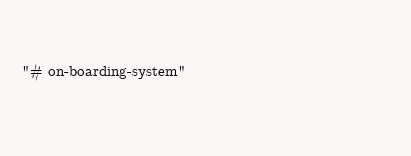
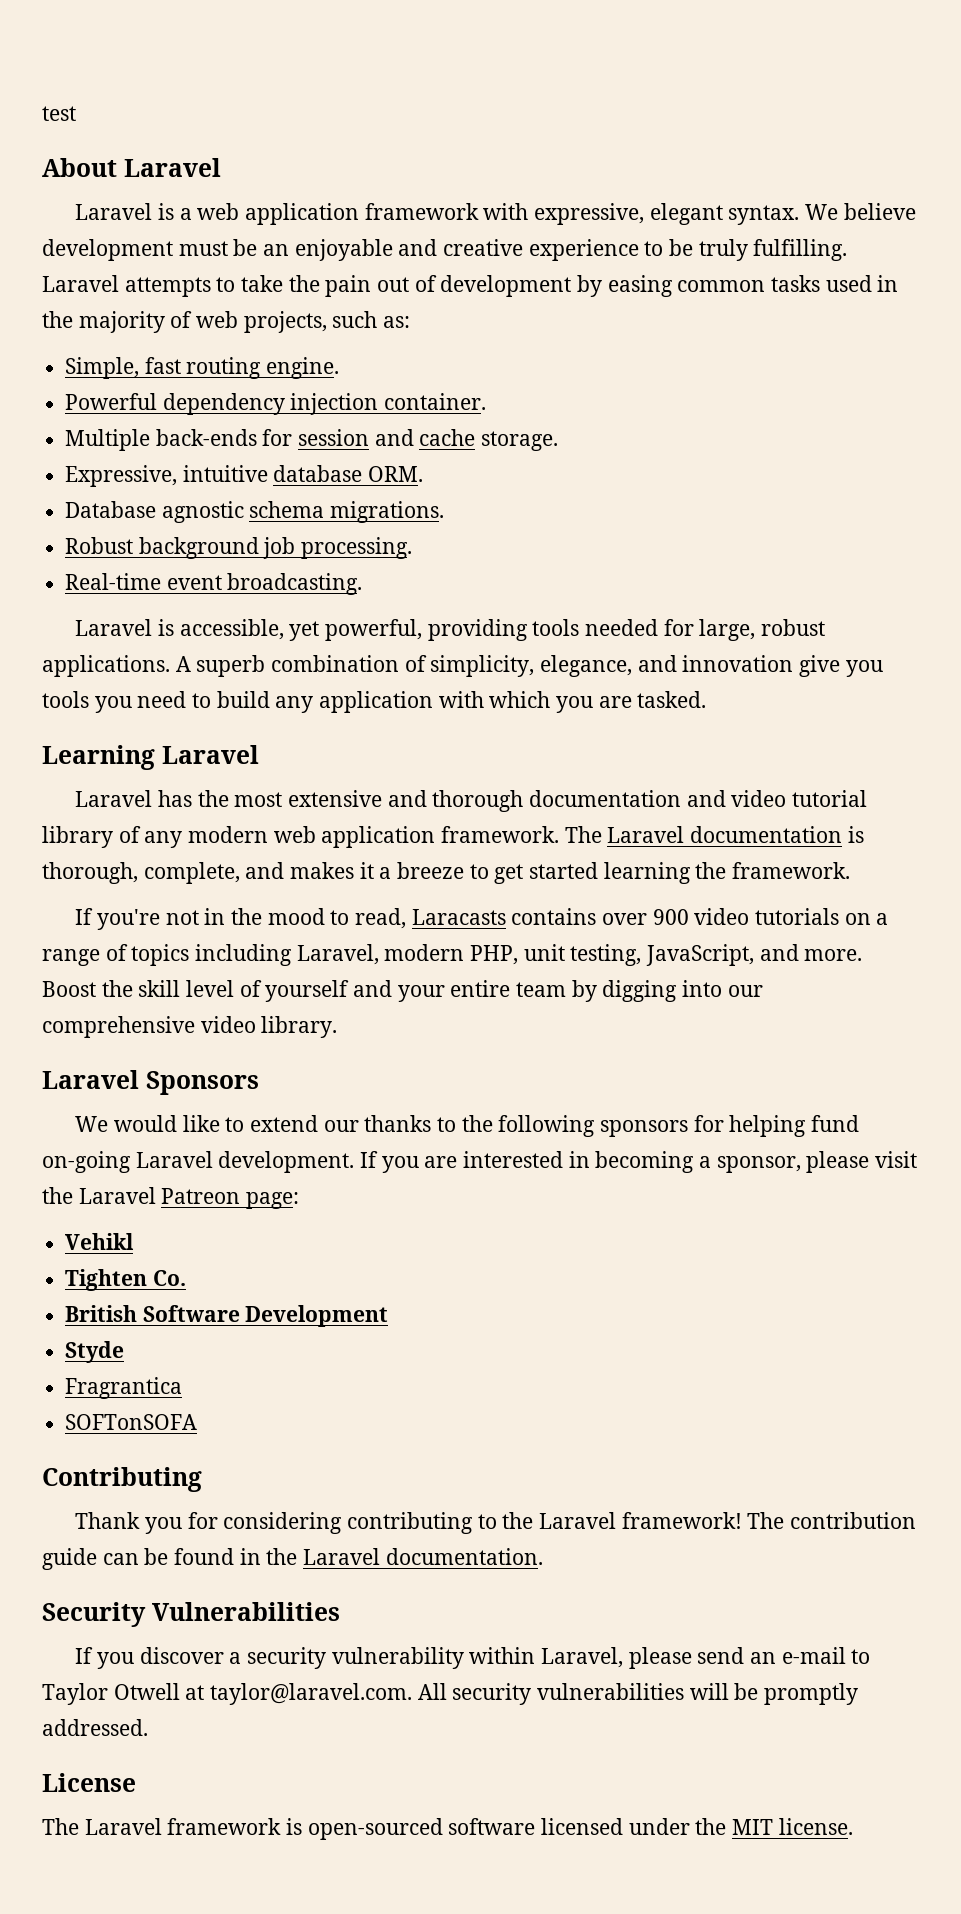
- "# on-boarding-system"
+ test
+ About Laravel
+ Laravel is a web application framework with expressive, elegant syntax. We believe development must be an enjoyable and creative experience to be truly fulfilling. Laravel attempts to take the pain out of development by easing common tasks used in the majority of web projects, such as:
+ Simple, fast routing engine.
+ Powerful dependency injection container.
+ Multiple back-ends for session and cache storage.
+ Expressive, intuitive database ORM.
+ Database agnostic schema migrations.
+ Robust background job processing.
+ Real-time event broadcasting.
+ Laravel is accessible, yet powerful, providing tools needed for large, robust applications. A superb combination of simplicity, elegance, and innovation give you tools you need to build any application with which you are tasked.
+ Learning Laravel
+ Laravel has the most extensive and thorough documentation and video tutorial library of any modern web application framework. The Laravel documentation is thorough, complete, and makes it a breeze to get started learning the framework.
+ If you're not in the mood to read, Laracasts contains over 900 video tutorials on a range of topics including Laravel, modern PHP, unit testing, JavaScript, and more. Boost the skill level of yourself and your entire team by digging into our comprehensive video library.
+ Laravel Sponsors
+ We would like to extend our thanks to the following sponsors for helping fund on-going Laravel development. If you are interested in becoming a sponsor, please visit the Laravel Patreon page:
+ Vehikl
+ Tighten Co.
+ British Software Development
+ Styde
+ Fragrantica
+ SOFTonSOFA
+ Contributing
+ Thank you for considering contributing to the Laravel framework! The contribution guide can be found in the Laravel documentation.
+ Security Vulnerabilities
+ If you discover a security vulnerability within Laravel, please send an e-mail to Taylor Otwell at taylor@laravel.com. All security vulnerabilities will be promptly addressed.
+ License
+ The Laravel framework is open-sourced software licensed under the MIT license.

